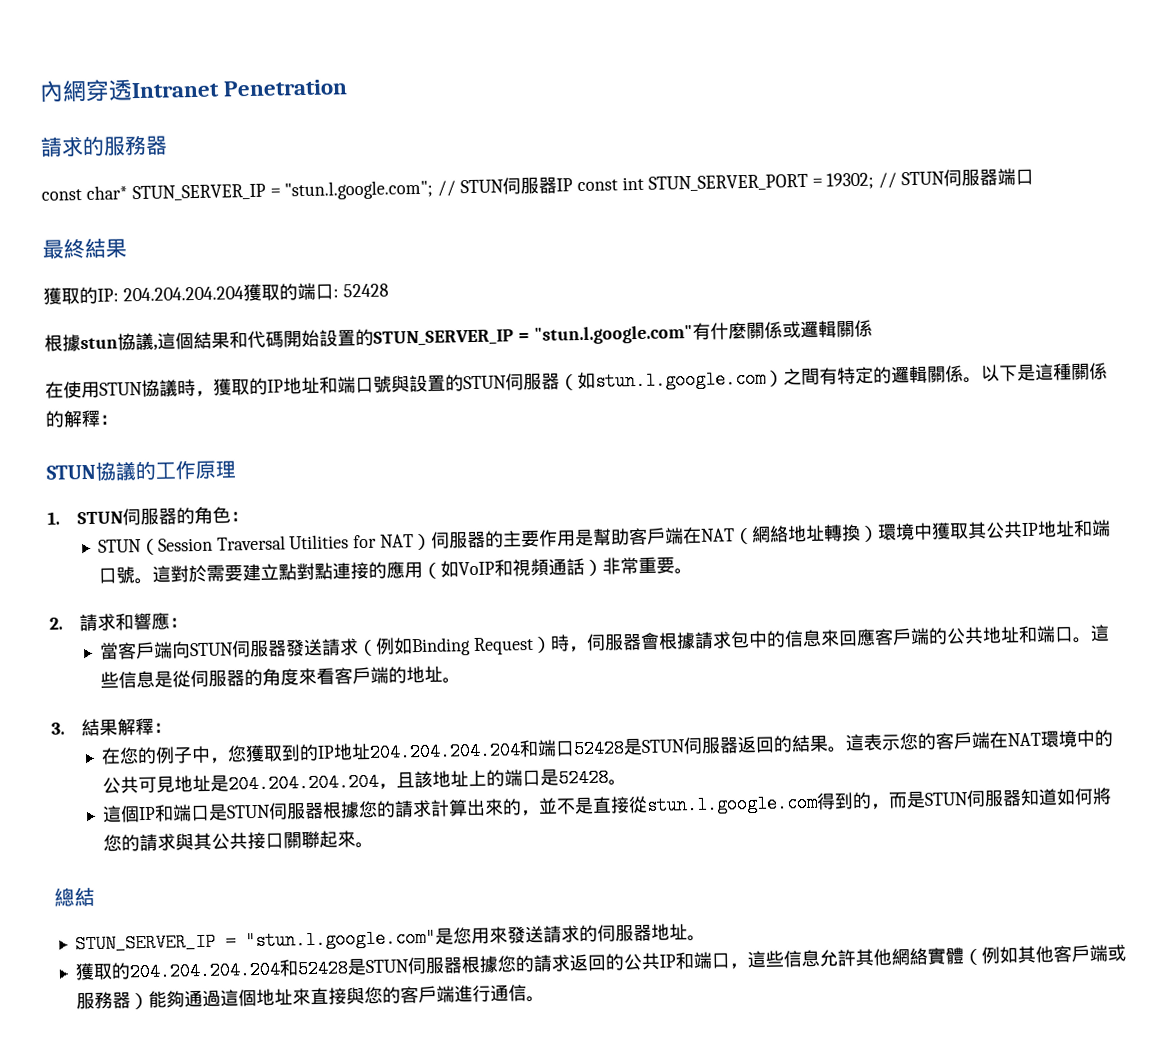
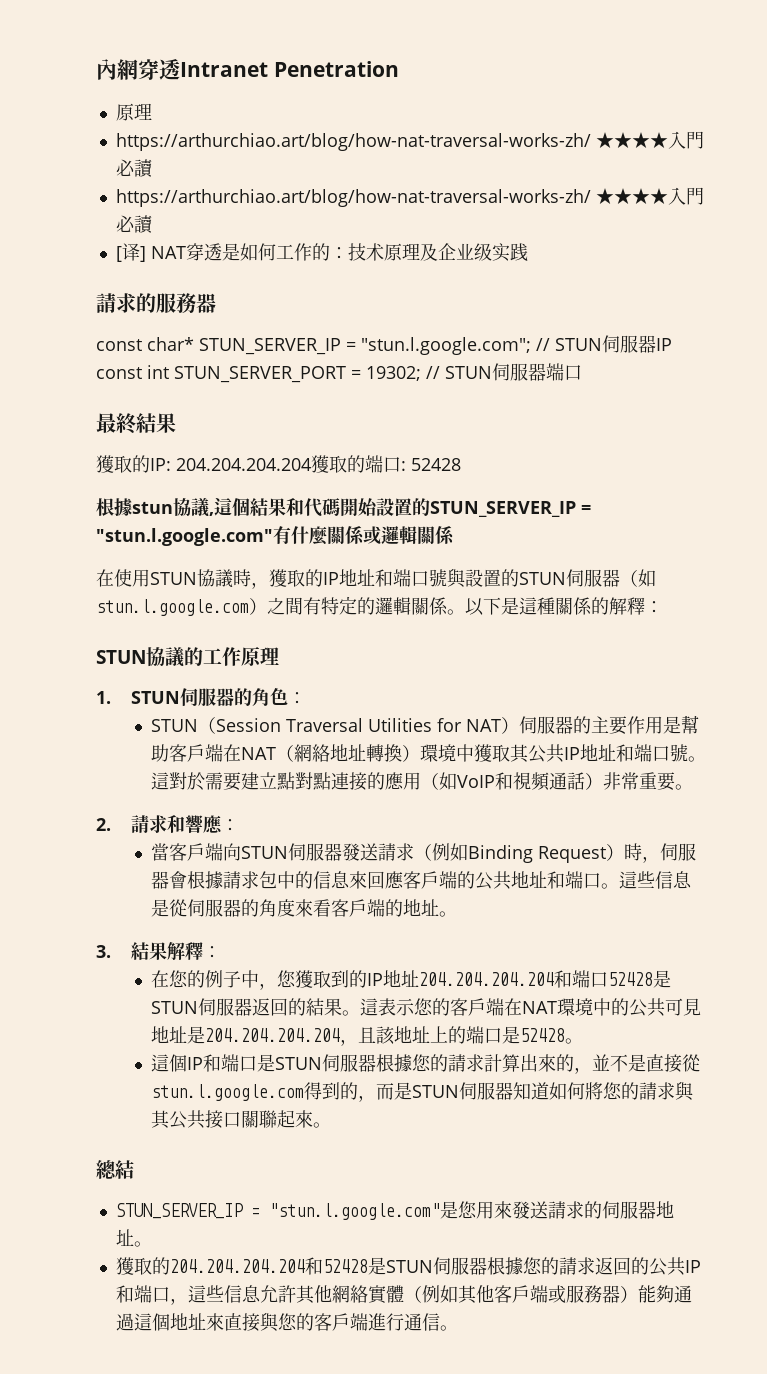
  內網穿透Intranet Penetration
+ 原理
+ https://arthurchiao.art/blog/how-nat-traversal-works-zh/ ★★★★入門必讀
+ https://arthurchiao.art/blog/how-nat-traversal-works-zh/ ★★★★入門必讀
+ [译] NAT穿透是如何工作的：技术原理及企业级实践

